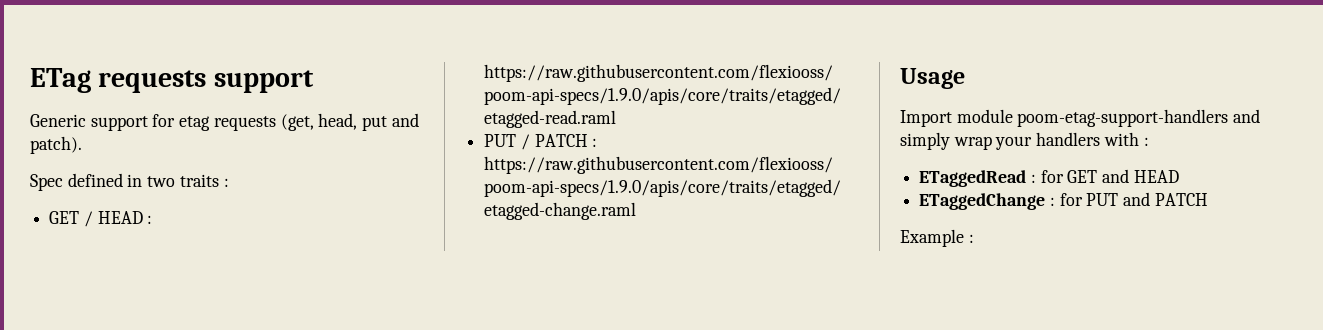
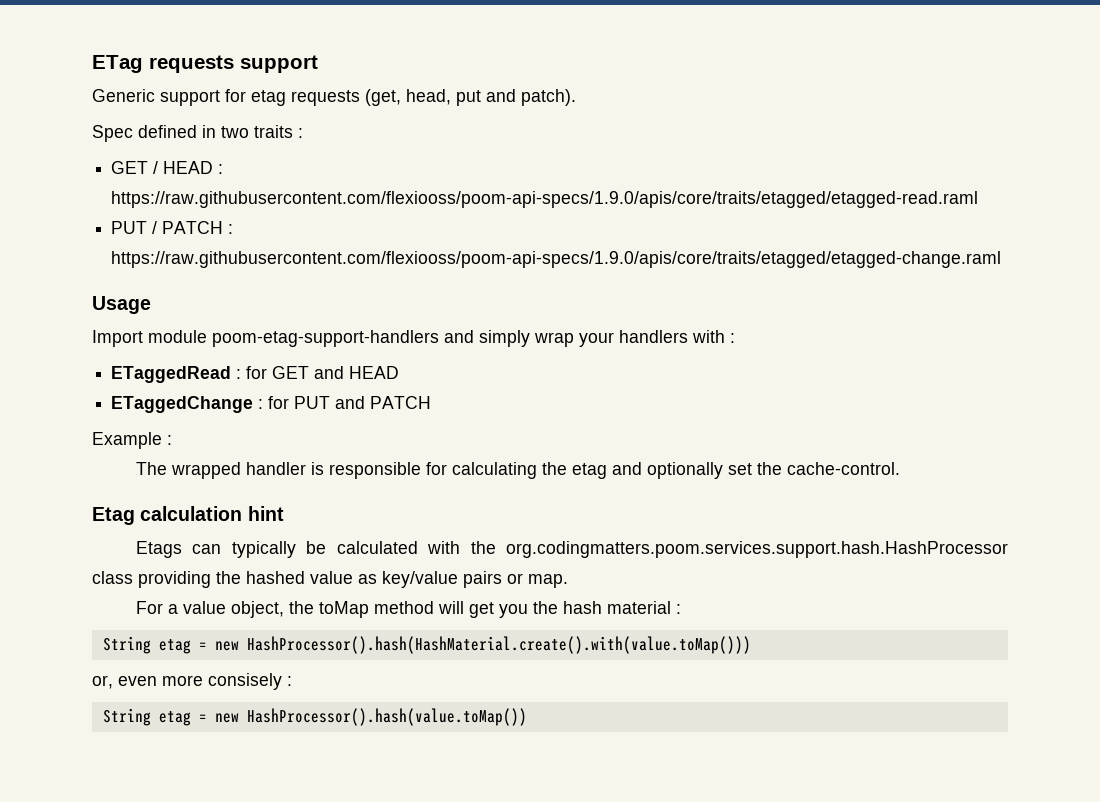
+ The wrapped handler is responsible for calculating the etag and optionally set the cache-control.
+ Etag calculation hint
+ Etags can typically be calculated with the org.codingmatters.poom.services.support.hash.HashProcessor class providing the hashed value as key/value pairs or map.
+ For a value object, the toMap method will get you the hash material :
+ String etag = new HashProcessor().hash(HashMaterial.create().with(value.toMap()))
+ or, even more consisely :
+ String etag = new HashProcessor().hash(value.toMap())

